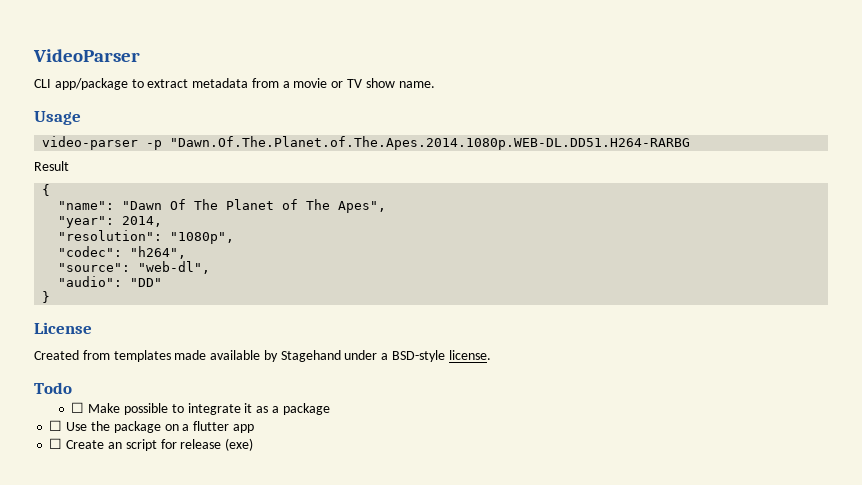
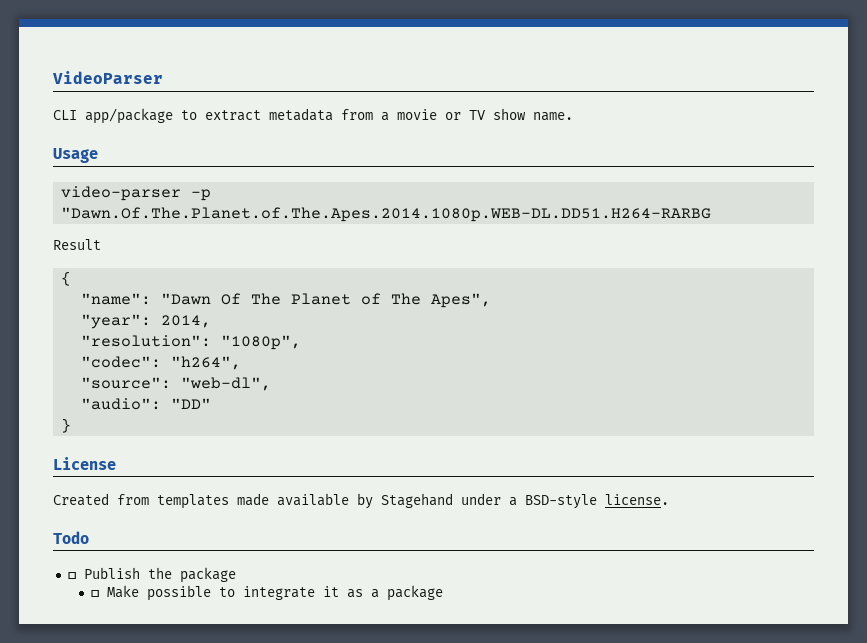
+ ☐ Publish the package
- ☐ Use the package on a flutter app
- ☐ Create an script for release (exe)

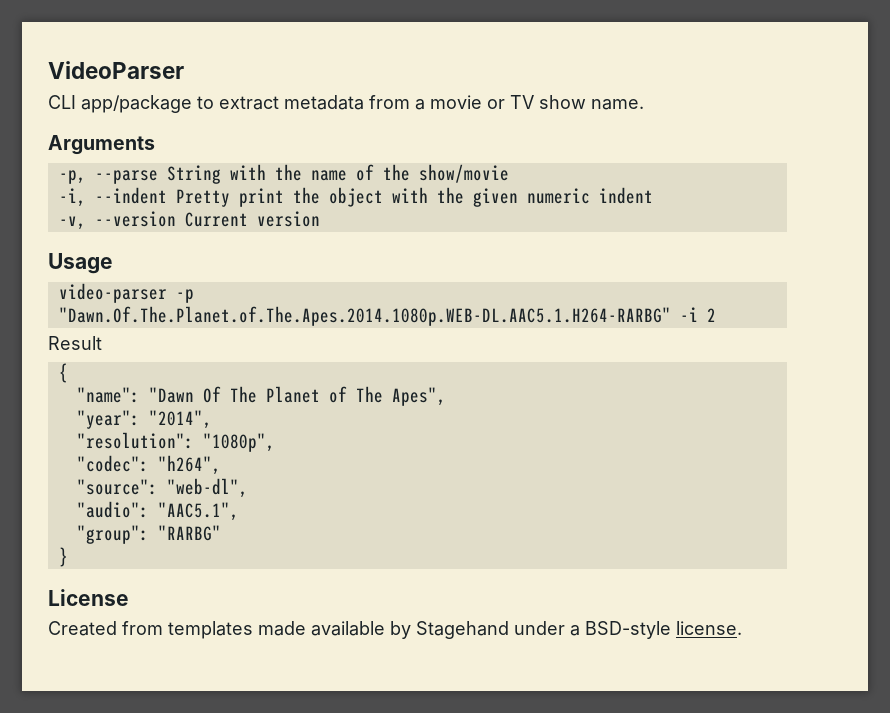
+ Arguments
+ -p, --parse String with the name of the show/movie
+ -i, --indent Pretty print the object with the given numeric indent
+ -v, --version Current version
- video-parser -p "Dawn.Of.The.Planet.of.The.Apes.2014.1080p.WEB-DL.DD51.H264-RARBG
+ video-parser -p "Dawn.Of.The.Planet.of.The.Apes.2014.1080p.WEB-DL.AAC5.1.H264-RARBG" -i 2
- "year": 2014,
+ "year": "2014",
- "audio": "DD"
+ "audio": "AAC5.1",
+ "group": "RARBG"
- Todo
- ☐ Publish the package
- ☐ Make possible to integrate it as a package

